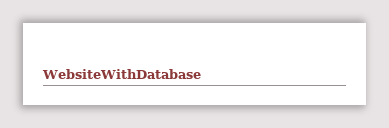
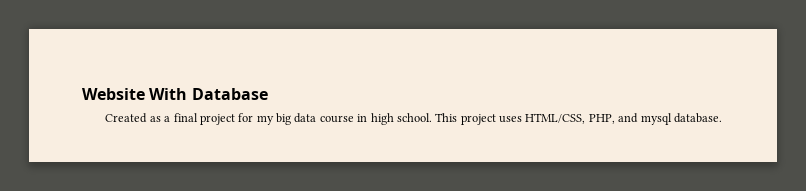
- WebsiteWithDatabase
+ Website With Database
+ Created as a final project for my big data course in high school. This project uses HTML/CSS, PHP, and mysql database.

